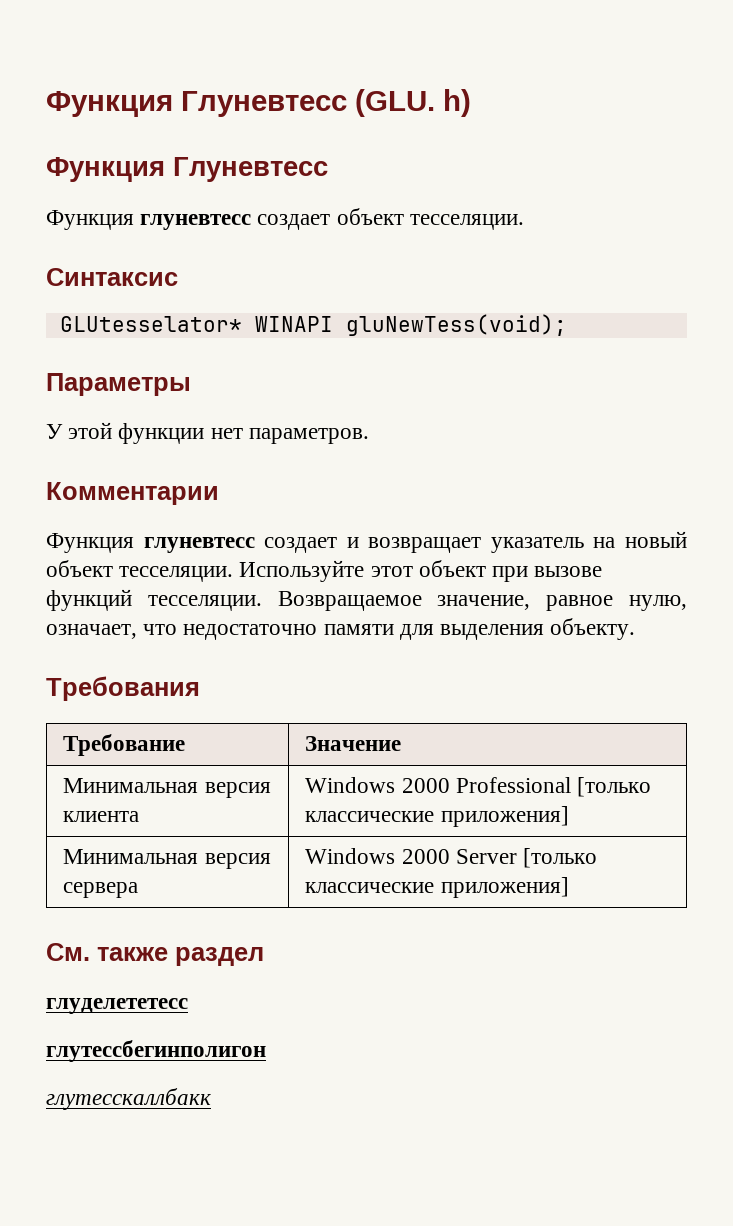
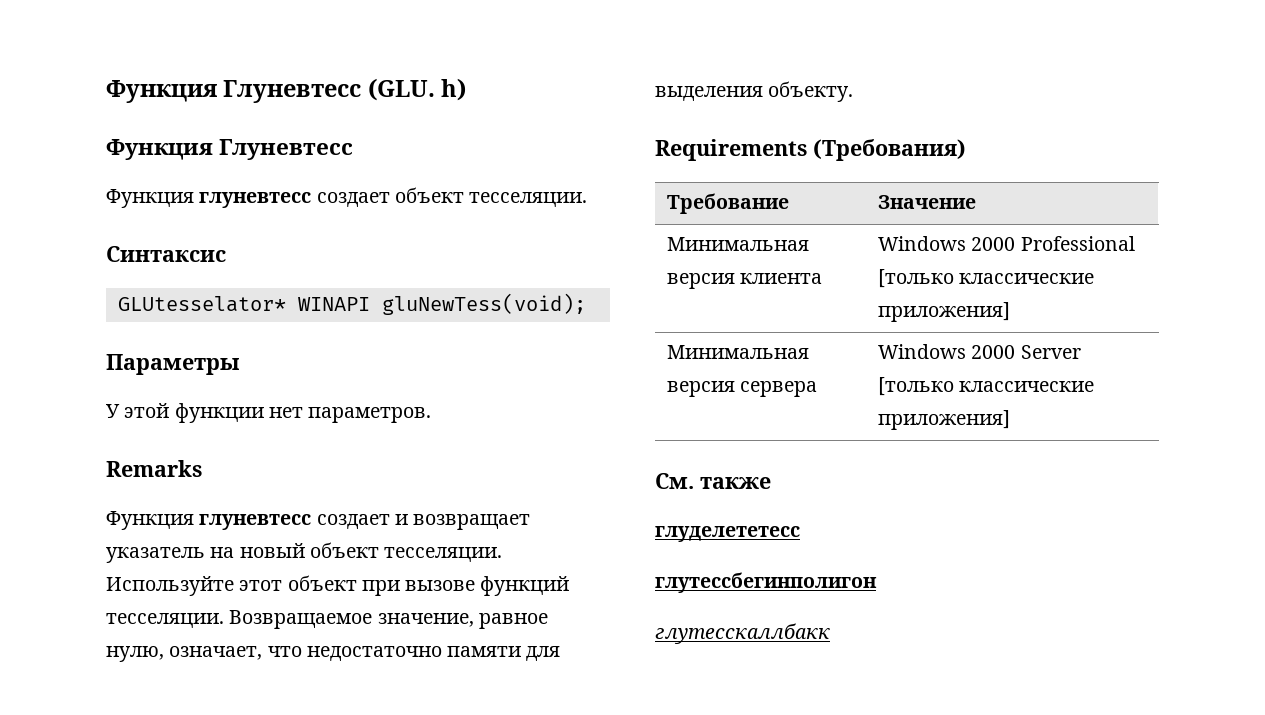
- Комментарии
+ Remarks
- Требования
+ Requirements (Требования)
- См. также раздел
+ См. также

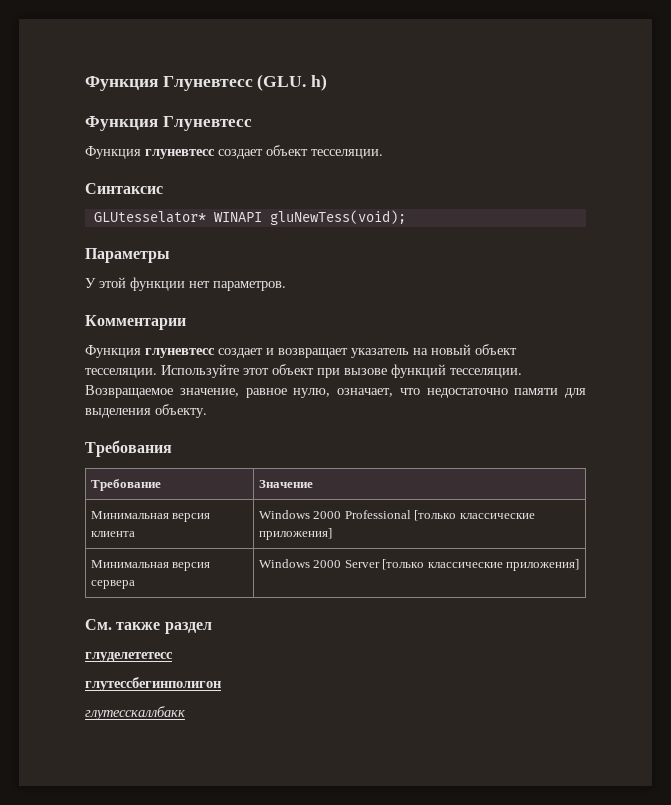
- Remarks
+ Комментарии
- Requirements (Требования)
+ Требования
- См. также
+ См. также раздел

